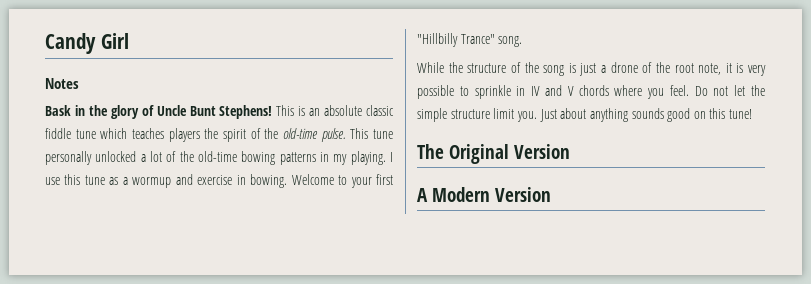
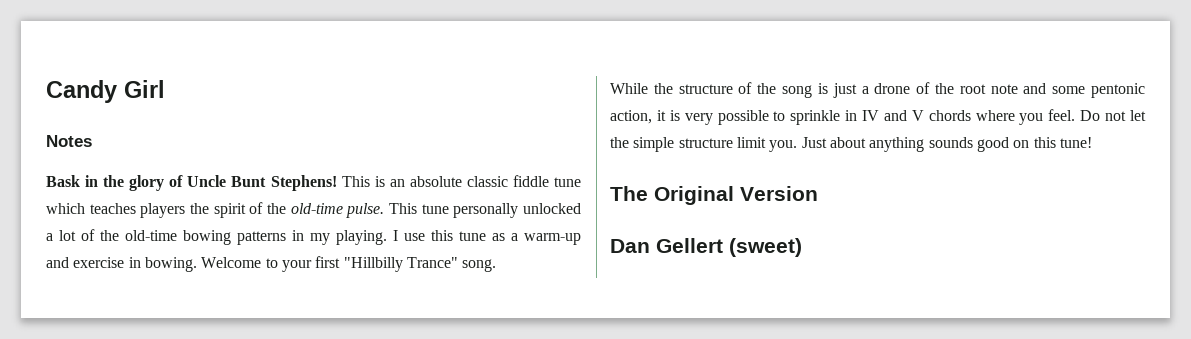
- I use this tune as a wormup and exercise in bowing.
+ I use this tune as a warm-up and exercise in bowing.
- While the structure of the song is just a drone of the root note, it is very possible to sprinkle in IV and V chords where you feel.
+ While the structure of the song is just a drone of the root note and some pentonic action, it is very possible to sprinkle in IV and V chords where you feel.
- A Modern Version
+ Dan Gellert (sweet)

